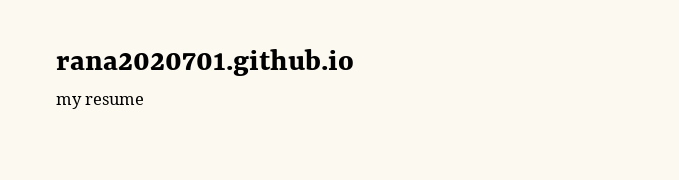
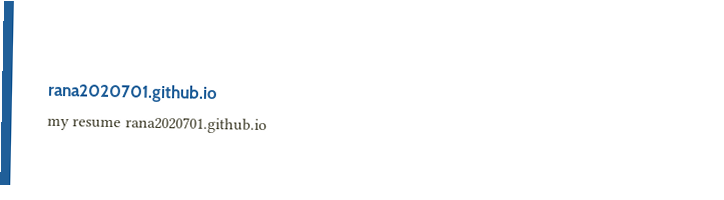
- my resume
+ my resume rana2020701.github.io

